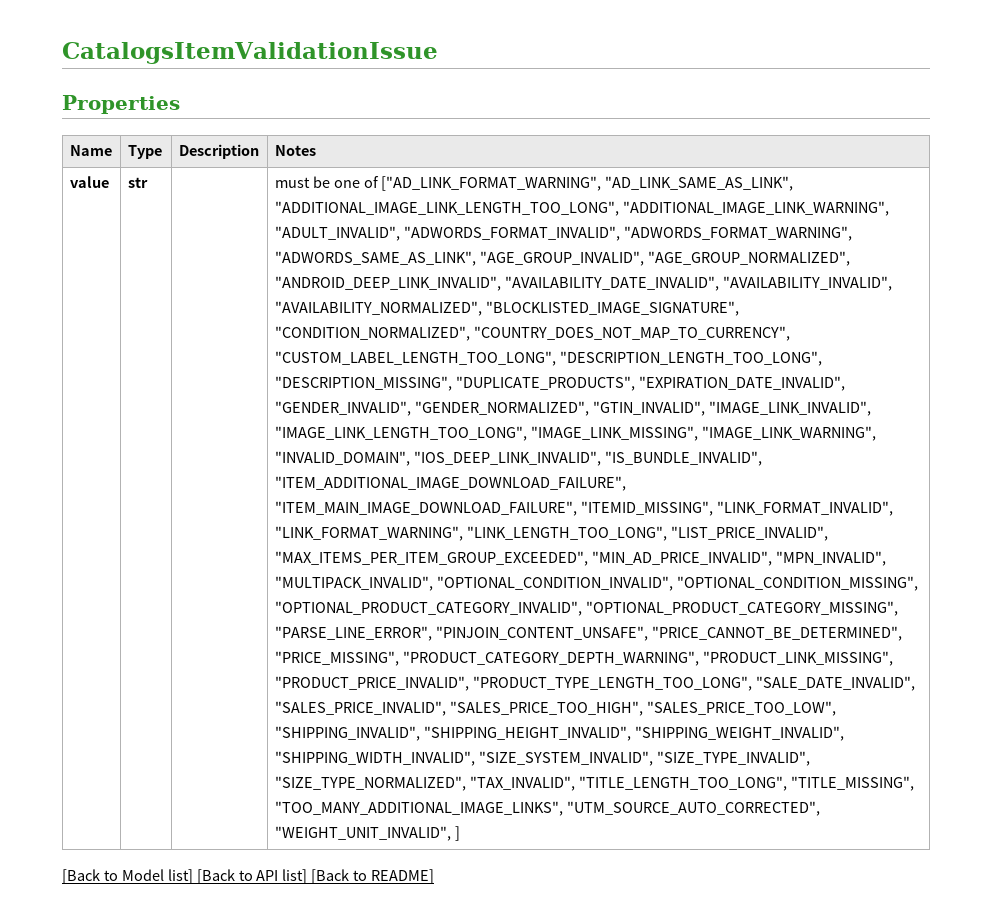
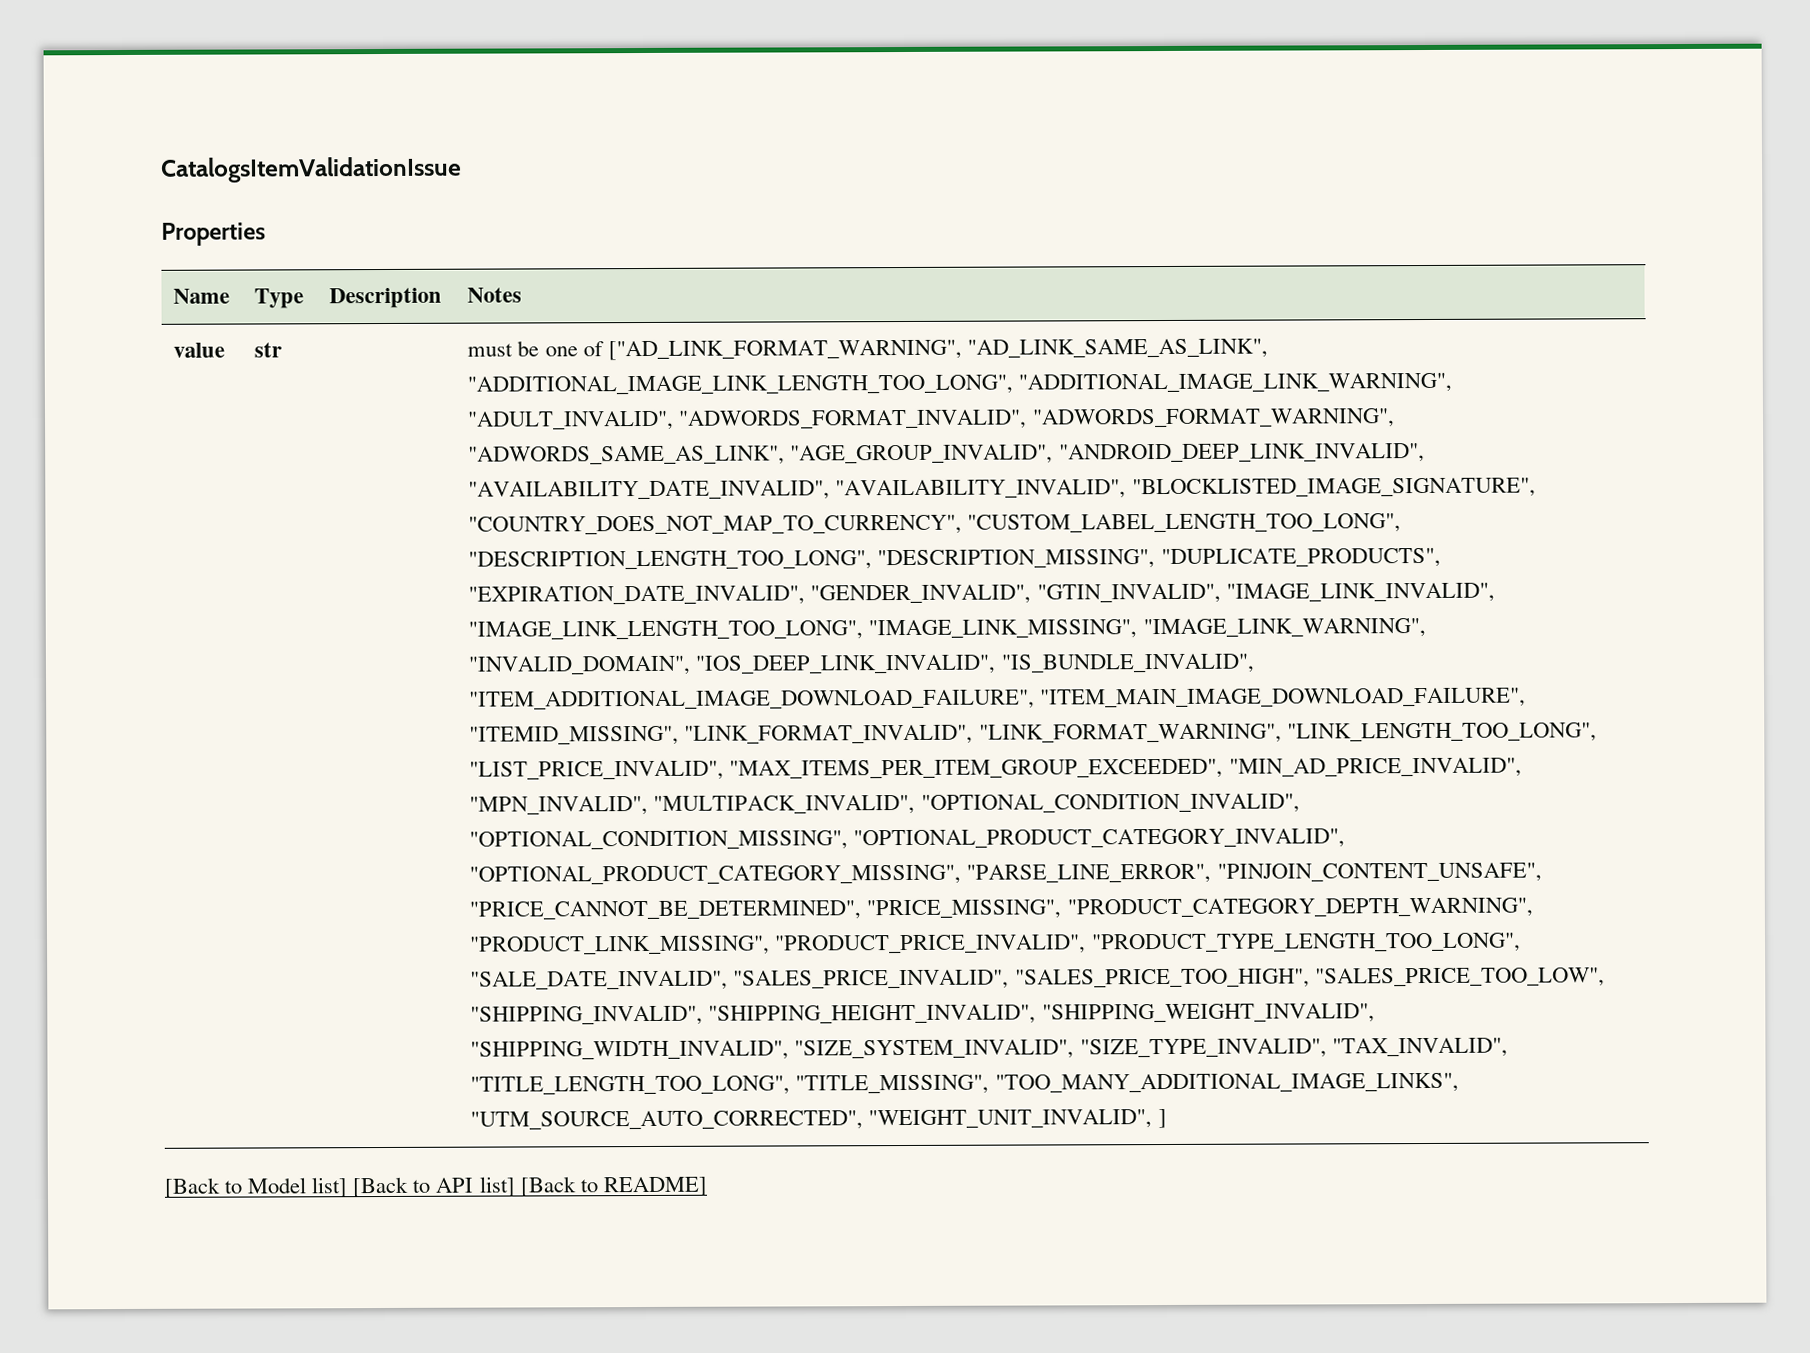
- must be one of ["AD_LINK_FORMAT_WARNING", "AD_LINK_SAME_AS_LINK", "ADDITIONAL_IMAGE_LINK_LENGTH_TOO_LONG", "ADDITIONAL_IMAGE_LINK_WARNING", "ADULT_INVALID", "ADWORDS_FORMAT_INVALID", "ADWORDS_FORMAT_WARNING", "ADWORDS_SAME_AS_LINK", "AGE_GROUP_INVALID", "AGE_GROUP_NORMALIZED", "ANDROID_DEEP_LINK_INVALID", "AVAILABILITY_DATE_INVALID", "AVAILABILITY_INVALID", "AVAILABILITY_NORMALIZED", "BLOCKLISTED_IMAGE_SIGNATURE", "CONDITION_NORMALIZED", "COUNTRY_DOES_NOT_MAP_TO_CURRENCY", "CUSTOM_LABEL_LENGTH_TOO_LONG", "DESCRIPTION_LENGTH_TOO_LONG", "DESCRIPTION_MISSING", "DUPLICATE_PRODUCTS", "EXPIRATION_DATE_INVALID", "GENDER_INVALID", "GENDER_NORMALIZED", "GTIN_INVALID", "IMAGE_LINK_INVALID", "IMAGE_LINK_LENGTH_TOO_LONG", "IMAGE_LINK_MISSING", "IMAGE_LINK_WARNING", "INVALID_DOMAIN", "IOS_DEEP_LINK_INVALID", "IS_BUNDLE_INVALID", "ITEM_ADDITIONAL_IMAGE_DOWNLOAD_FAILURE", "ITEM_MAIN_IMAGE_DOWNLOAD_FAILURE", "ITEMID_MISSING", "LINK_FORMAT_INVALID", "LINK_FORMAT_WARNING", "LINK_LENGTH_TOO_LONG", "LIST_PRICE_INVALID", "MAX_ITEMS_PER_ITEM_GROUP_EXCEEDED", "MIN_AD_PRICE_INVALID", "MPN_INVALID", "MULTIPACK_INVALID", "OPTIONAL_CONDITION_INVALID", "OPTIONAL_CONDITION_MISSING", "OPTIONAL_PRODUCT_CATEGORY_INVALID", "OPTIONAL_PRODUCT_CATEGORY_MISSING", "PARSE_LINE_ERROR", "PINJOIN_CONTENT_UNSAFE", "PRICE_CANNOT_BE_DETERMINED", "PRICE_MISSING", "PRODUCT_CATEGORY_DEPTH_WARNING", "PRODUCT_LINK_MISSING", "PRODUCT_PRICE_INVALID", "PRODUCT_TYPE_LENGTH_TOO_LONG", "SALE_DATE_INVALID", "SALES_PRICE_INVALID", "SALES_PRICE_TOO_HIGH", "SALES_PRICE_TOO_LOW", "SHIPPING_INVALID", "SHIPPING_HEIGHT_INVALID", "SHIPPING_WEIGHT_INVALID", "SHIPPING_WIDTH_INVALID", "SIZE_SYSTEM_INVALID", "SIZE_TYPE_INVALID", "SIZE_TYPE_NORMALIZED", "TAX_INVALID", "TITLE_LENGTH_TOO_LONG", "TITLE_MISSING", "TOO_MANY_ADDITIONAL_IMAGE_LINKS", "UTM_SOURCE_AUTO_CORRECTED", "WEIGHT_UNIT_INVALID", ]
+ must be one of ["AD_LINK_FORMAT_WARNING", "AD_LINK_SAME_AS_LINK", "ADDITIONAL_IMAGE_LINK_LENGTH_TOO_LONG", "ADDITIONAL_IMAGE_LINK_WARNING", "ADULT_INVALID", "ADWORDS_FORMAT_INVALID", "ADWORDS_FORMAT_WARNING", "ADWORDS_SAME_AS_LINK", "AGE_GROUP_INVALID", "ANDROID_DEEP_LINK_INVALID", "AVAILABILITY_DATE_INVALID", "AVAILABILITY_INVALID", "BLOCKLISTED_IMAGE_SIGNATURE", "COUNTRY_DOES_NOT_MAP_TO_CURRENCY", "CUSTOM_LABEL_LENGTH_TOO_LONG", "DESCRIPTION_LENGTH_TOO_LONG", "DESCRIPTION_MISSING", "DUPLICATE_PRODUCTS", "EXPIRATION_DATE_INVALID", "GENDER_INVALID", "GTIN_INVALID", "IMAGE_LINK_INVALID", "IMAGE_LINK_LENGTH_TOO_LONG", "IMAGE_LINK_MISSING", "IMAGE_LINK_WARNING", "INVALID_DOMAIN", "IOS_DEEP_LINK_INVALID", "IS_BUNDLE_INVALID", "ITEM_ADDITIONAL_IMAGE_DOWNLOAD_FAILURE", "ITEM_MAIN_IMAGE_DOWNLOAD_FAILURE", "ITEMID_MISSING", "LINK_FORMAT_INVALID", "LINK_FORMAT_WARNING", "LINK_LENGTH_TOO_LONG", "LIST_PRICE_INVALID", "MAX_ITEMS_PER_ITEM_GROUP_EXCEEDED", "MIN_AD_PRICE_INVALID", "MPN_INVALID", "MULTIPACK_INVALID", "OPTIONAL_CONDITION_INVALID", "OPTIONAL_CONDITION_MISSING", "OPTIONAL_PRODUCT_CATEGORY_INVALID", "OPTIONAL_PRODUCT_CATEGORY_MISSING", "PARSE_LINE_ERROR", "PINJOIN_CONTENT_UNSAFE", "PRICE_CANNOT_BE_DETERMINED", "PRICE_MISSING", "PRODUCT_CATEGORY_DEPTH_WARNING", "PRODUCT_LINK_MISSING", "PRODUCT_PRICE_INVALID", "PRODUCT_TYPE_LENGTH_TOO_LONG", "SALE_DATE_INVALID", "SALES_PRICE_INVALID", "SALES_PRICE_TOO_HIGH", "SALES_PRICE_TOO_LOW", "SHIPPING_INVALID", "SHIPPING_HEIGHT_INVALID", "SHIPPING_WEIGHT_INVALID", "SHIPPING_WIDTH_INVALID", "SIZE_SYSTEM_INVALID", "SIZE_TYPE_INVALID", "TAX_INVALID", "TITLE_LENGTH_TOO_LONG", "TITLE_MISSING", "TOO_MANY_ADDITIONAL_IMAGE_LINKS", "UTM_SOURCE_AUTO_CORRECTED", "WEIGHT_UNIT_INVALID", ]

